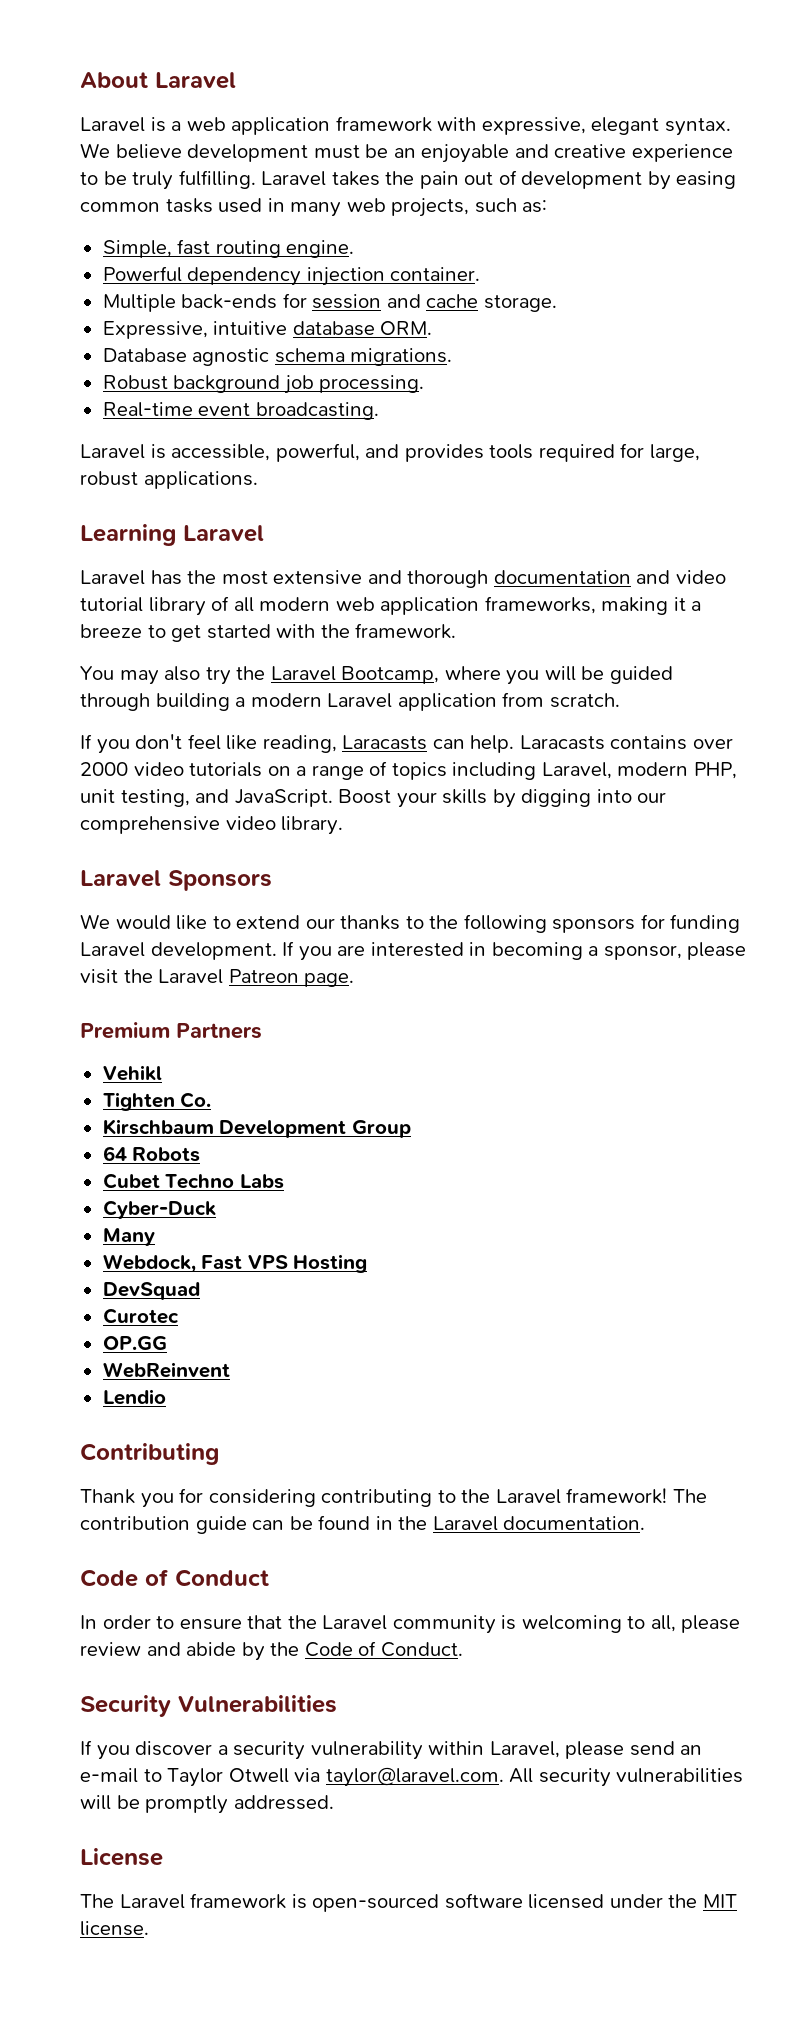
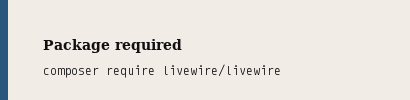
- About Laravel
- Laravel is a web application framework with expressive, elegant syntax. We believe development must be an enjoyable and creative experience to be truly fulfilling. Laravel takes the pain out of development by easing common tasks used in many web projects, such as:
- Simple, fast routing engine.
- Powerful dependency injection container.
- Multiple back-ends for session and cache storage.
- Expressive, intuitive database ORM.
- Database agnostic schema migrations.
- Robust background job processing.
- Real-time event broadcasting.
- Laravel is accessible, powerful, and provides tools required for large, robust applications.
- Learning Laravel
- Laravel has the most extensive and thorough documentation and video tutorial library of all modern web application frameworks, making it a breeze to get started with the framework.
- You may also try the Laravel Bootcamp, where you will be guided through building a modern Laravel application from scratch.
- If you don't feel like reading, Laracasts can help. Laracasts contains over 2000 video tutorials on a range of topics including Laravel, modern PHP, unit testing, and JavaScript. Boost your skills by digging into our comprehensive video library.
- Laravel Sponsors
- We would like to extend our thanks to the following sponsors for funding Laravel development. If you are interested in becoming a sponsor, please visit the Laravel Patreon page.
- Premium Partners
- Vehikl
- Tighten Co.
- Kirschbaum Development Group
- 64 Robots
- Cubet Techno Labs
- Cyber-Duck
- Many
- Webdock, Fast VPS Hosting
- DevSquad
- Curotec
- OP.GG
- WebReinvent
- Lendio
- Contributing
- Thank you for considering contributing to the Laravel framework! The contribution guide can be found in the Laravel documentation.
- Code of Conduct
- In order to ensure that the Laravel community is welcoming to all, please review and abide by the Code of Conduct.
- Security Vulnerabilities
- If you discover a security vulnerability within Laravel, please send an e-mail to Taylor Otwell via taylor@laravel.com. All security vulnerabilities will be promptly addressed.
- License
- The Laravel framework is open-sourced software licensed under the MIT license.
+ Package required
+ composer require livewire/livewire

